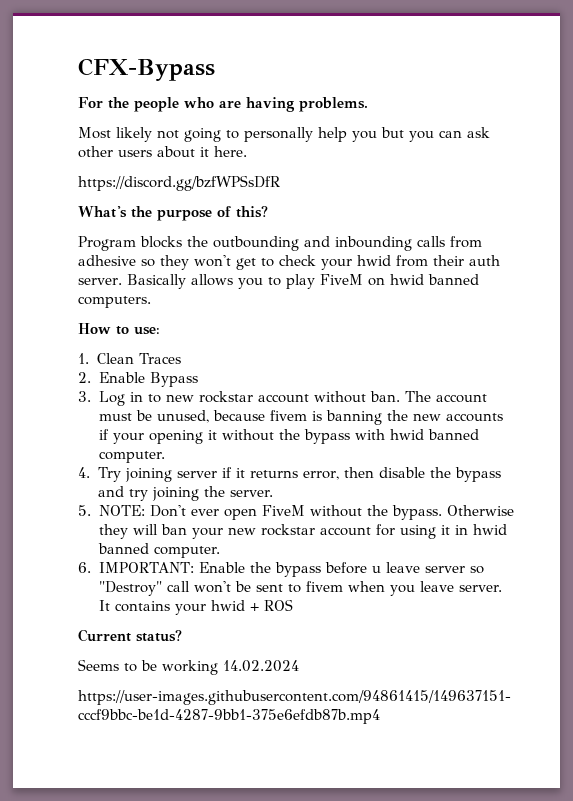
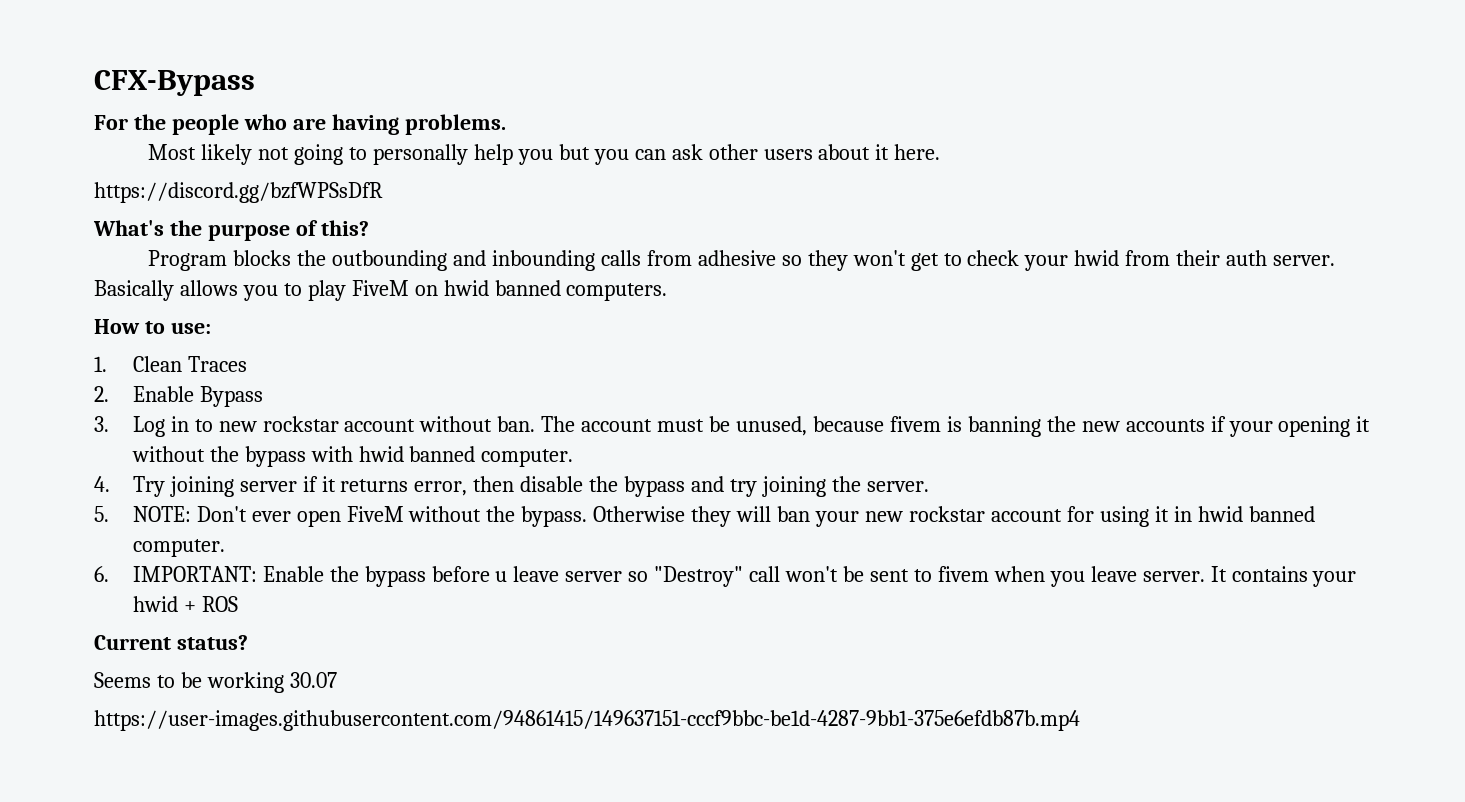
- Seems to be working 14.02.2024
+ Seems to be working 30.07

